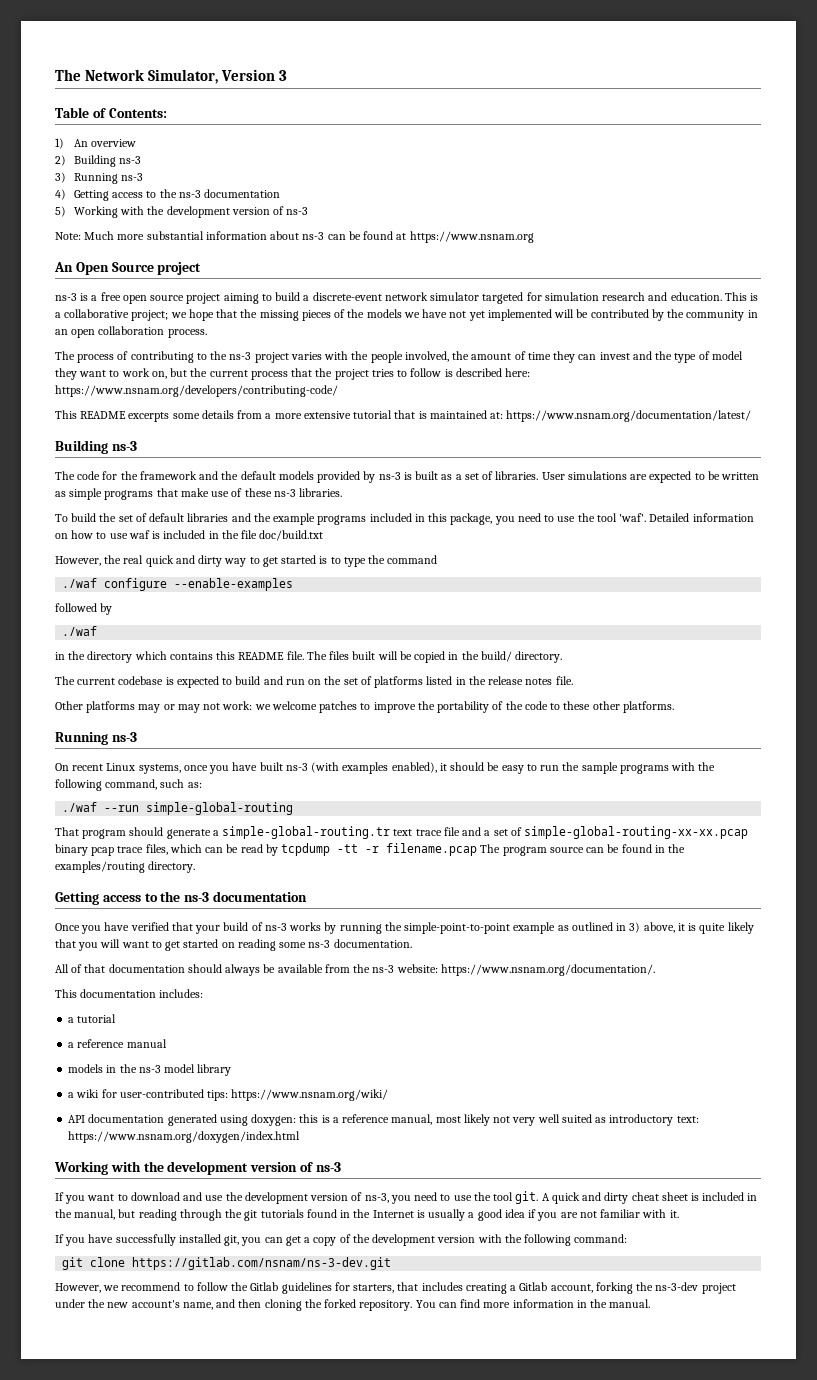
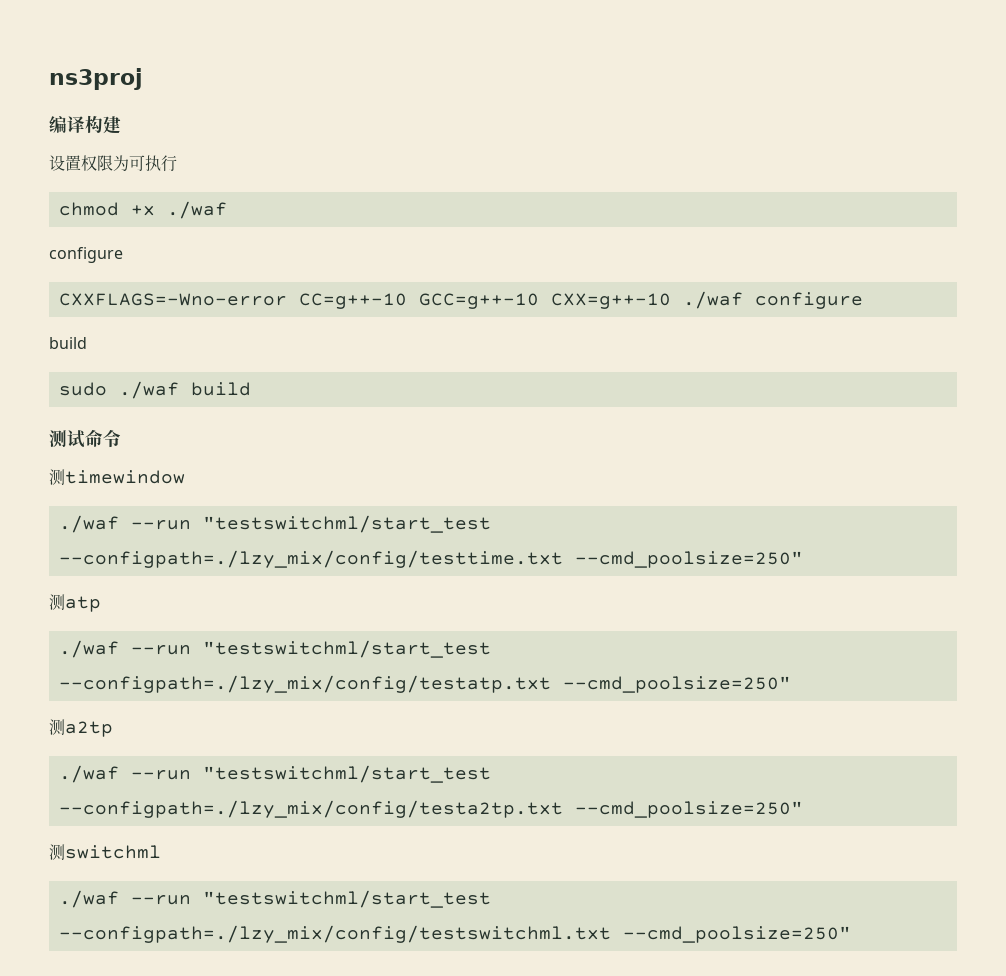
- The Network Simulator, Version 3
- Table of Contents:
- 1) An overview
- 2) Building ns-3
- 3) Running ns-3
- 4) Getting access to the ns-3 documentation
- 5) Working with the development version of ns-3
- Note: Much more substantial information about ns-3 can be found at https://www.nsnam.org
- An Open Source project
- ns-3 is a free open source project aiming to build a discrete-event network simulator targeted for simulation research and education. This is a collaborative project; we hope that the missing pieces of the models we have not yet implemented will be contributed by the community in an open collaboration process.
- The process of contributing to the ns-3 project varies with the people involved, the amount of time they can invest and the type of model they want to work on, but the current process that the project tries to follow is described here: https://www.nsnam.org/developers/contributing-code/
- This README excerpts some details from a more extensive tutorial that is maintained at: https://www.nsnam.org/documentation/latest/
- Building ns-3
- The code for the framework and the default models provided by ns-3 is built as a set of libraries. User simulations are expected to be written as simple programs that make use of these ns-3 libraries.
- To build the set of default libraries and the example programs included in this package, you need to use the tool 'waf'. Detailed information on how to use waf is included in the file doc/build.txt
- However, the real quick and dirty way to get started is to type the command
- ./waf configure --enable-examples
- followed by
- ./waf
- in the directory which contains this README file. The files built will be copied in the build/ directory.
- The current codebase is expected to build and run on the set of platforms listed in the release notes file.
- Other platforms may or may not work: we welcome patches to improve the portability of the code to these other platforms.
- Running ns-3
- On recent Linux systems, once you have built ns-3 (with examples enabled), it should be easy to run the sample programs with the following command, such as:
- ./waf --run simple-global-routing
- That program should generate a simple-global-routing.tr text trace file and a set of simple-global-routing-xx-xx.pcap binary pcap trace files, which can be read by tcpdump -tt -r filename.pcap The program source can be found in the examples/routing directory.
- Getting access to the ns-3 documentation
- Once you have verified that your build of ns-3 works by running the simple-point-to-point example as outlined in 3) above, it is quite likely that you will want to get started on reading some ns-3 documentation.
- All of that documentation should always be available from the ns-3 website: https://www.nsnam.org/documentation/.
- This documentation includes:
- a tutorial
- a reference manual
- models in the ns-3 model library
- a wiki for user-contributed tips: https://www.nsnam.org/wiki/
- API documentation generated using doxygen: this is a reference manual, most likely not very well suited as introductory text: https://www.nsnam.org/doxygen/index.html
- Working with the development version of ns-3
- If you want to download and use the development version of ns-3, you need to use the tool git. A quick and dirty cheat sheet is included in the manual, but reading through the git tutorials found in the Internet is usually a good idea if you are not familiar with it.
- If you have successfully installed git, you can get a copy of the development version with the following command:
- git clone https://gitlab.com/nsnam/ns-3-dev.git
- However, we recommend to follow the Gitlab guidelines for starters, that includes creating a Gitlab account, forking the ns-3-dev project under the new account's name, and then cloning the forked repository. You can find more information in the manual.
+ ns3proj
+ 编译构建
+ 设置权限为可执行
+ chmod +x ./waf
+ configure
+ CXXFLAGS=-Wno-error CC=g++-10 GCC=g++-10 CXX=g++-10 ./waf configure
+ build
+ sudo ./waf build
+ 测试命令
+ 测timewindow
+ ./waf --run "testswitchml/start_test --configpath=./lzy_mix/config/testtime.txt --cmd_poolsize=250"
+ 测atp
+ ./waf --run "testswitchml/start_test --configpath=./lzy_mix/config/testatp.txt --cmd_poolsize=250"
+ 测a2tp
+ ./waf --run "testswitchml/start_test --configpath=./lzy_mix/config/testa2tp.txt --cmd_poolsize=250"
+ 测switchml
+ ./waf --run "testswitchml/start_test --configpath=./lzy_mix/config/testswitchml.txt --cmd_poolsize=250"

